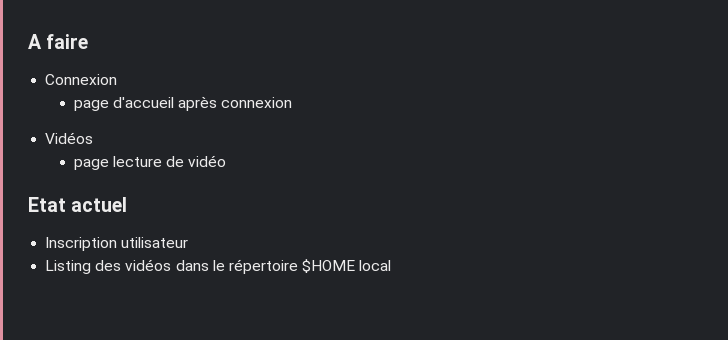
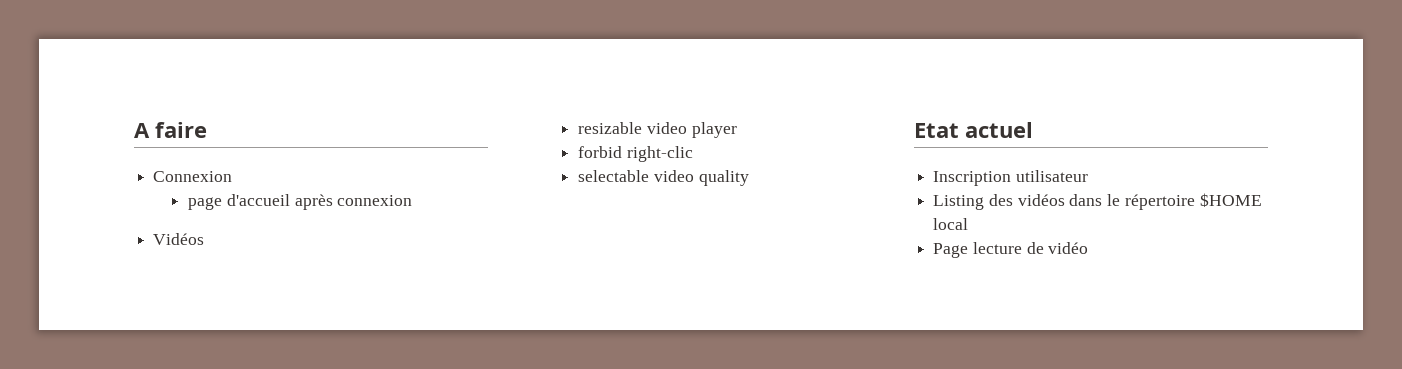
- page lecture de vidéo
+ resizable video player
+ forbid right-clic
+ selectable video quality
+ Page lecture de vidéo

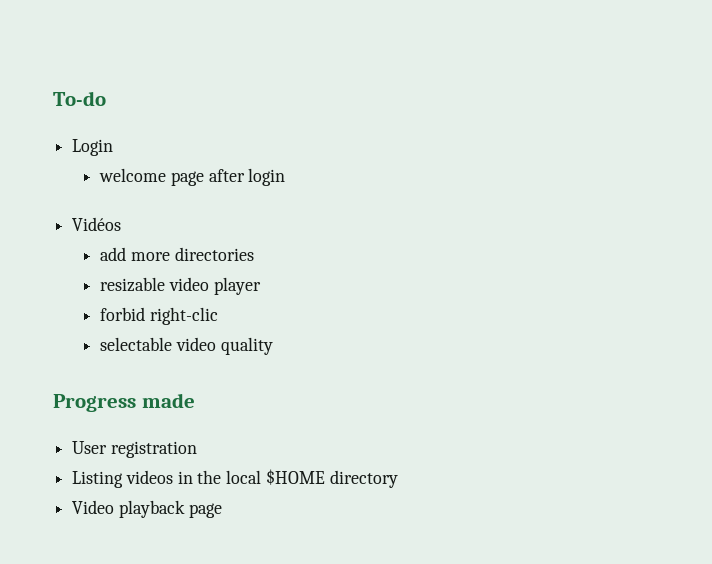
- A faire
- Connexion
- page d'accueil après connexion
+ To-do
+ Login
+ welcome page after login
  Vidéos
+ add more directories
- Etat actuel
- Inscription utilisateur
- Listing des vidéos dans le répertoire $HOME local
- Page lecture de vidéo
+ Progress made
+ User registration
+ Listing videos in the local $HOME directory
+ Video playback page

